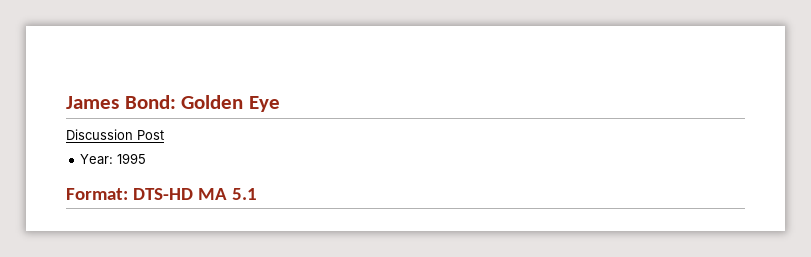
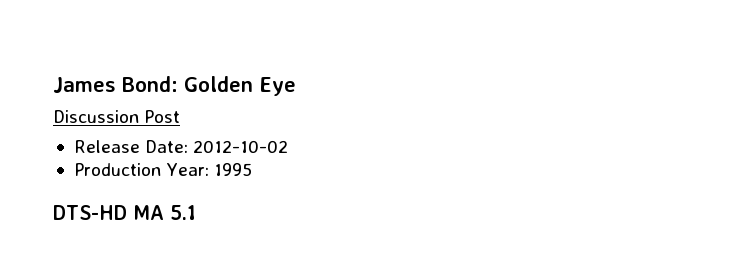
- Year: 1995
+ Release Date: 2012-10-02
+ Production Year: 1995
- Format: DTS-HD MA 5.1
+ DTS-HD MA 5.1

